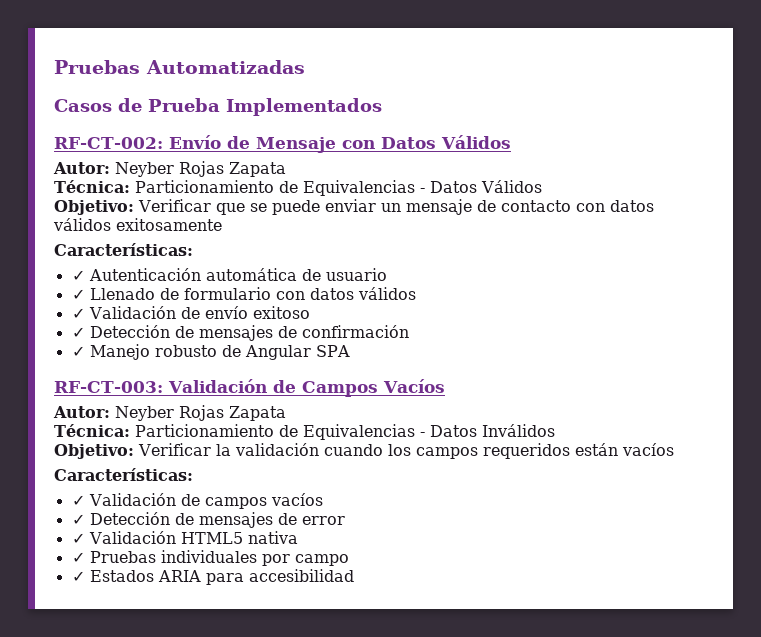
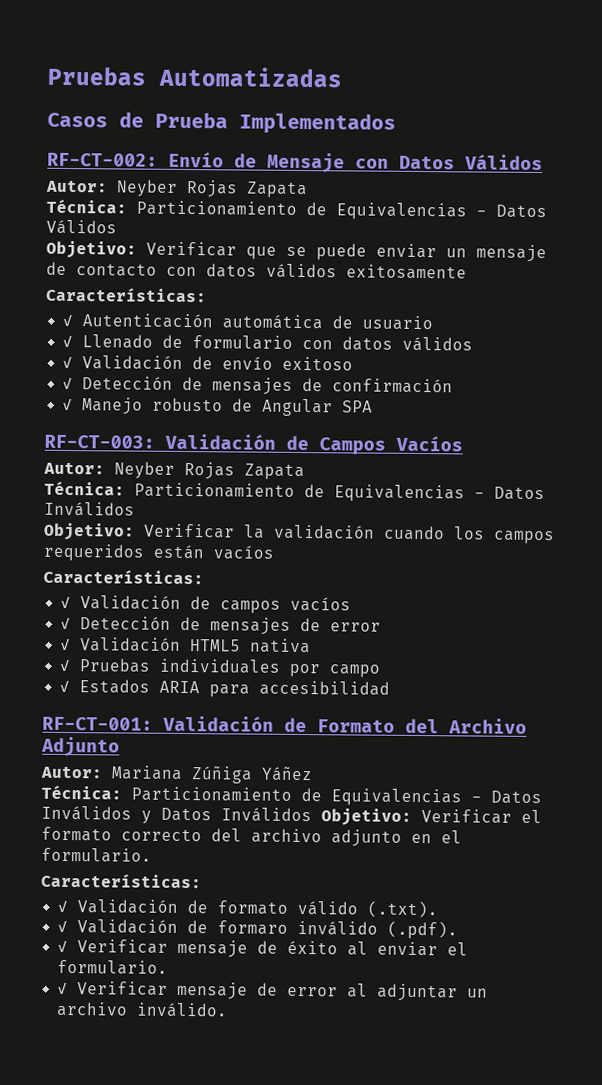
+ RF-CT-001: Validación de Formato del Archivo Adjunto
+ Autor: Mariana Zúñiga Yáñez
+ Técnica: Particionamiento de Equivalencias - Datos Inválidos y Datos Inválidos Objetivo: Verificar el formato correcto del archivo adjunto en el formulario.
+ Características:
+ ✓ Validación de formato válido (.txt).
+ ✓ Validación de formaro inválido (.pdf).
+ ✓ Verificar mensaje de éxito al enviar el formulario.
+ ✓ Verificar mensaje de error al adjuntar un archivo inválido.

